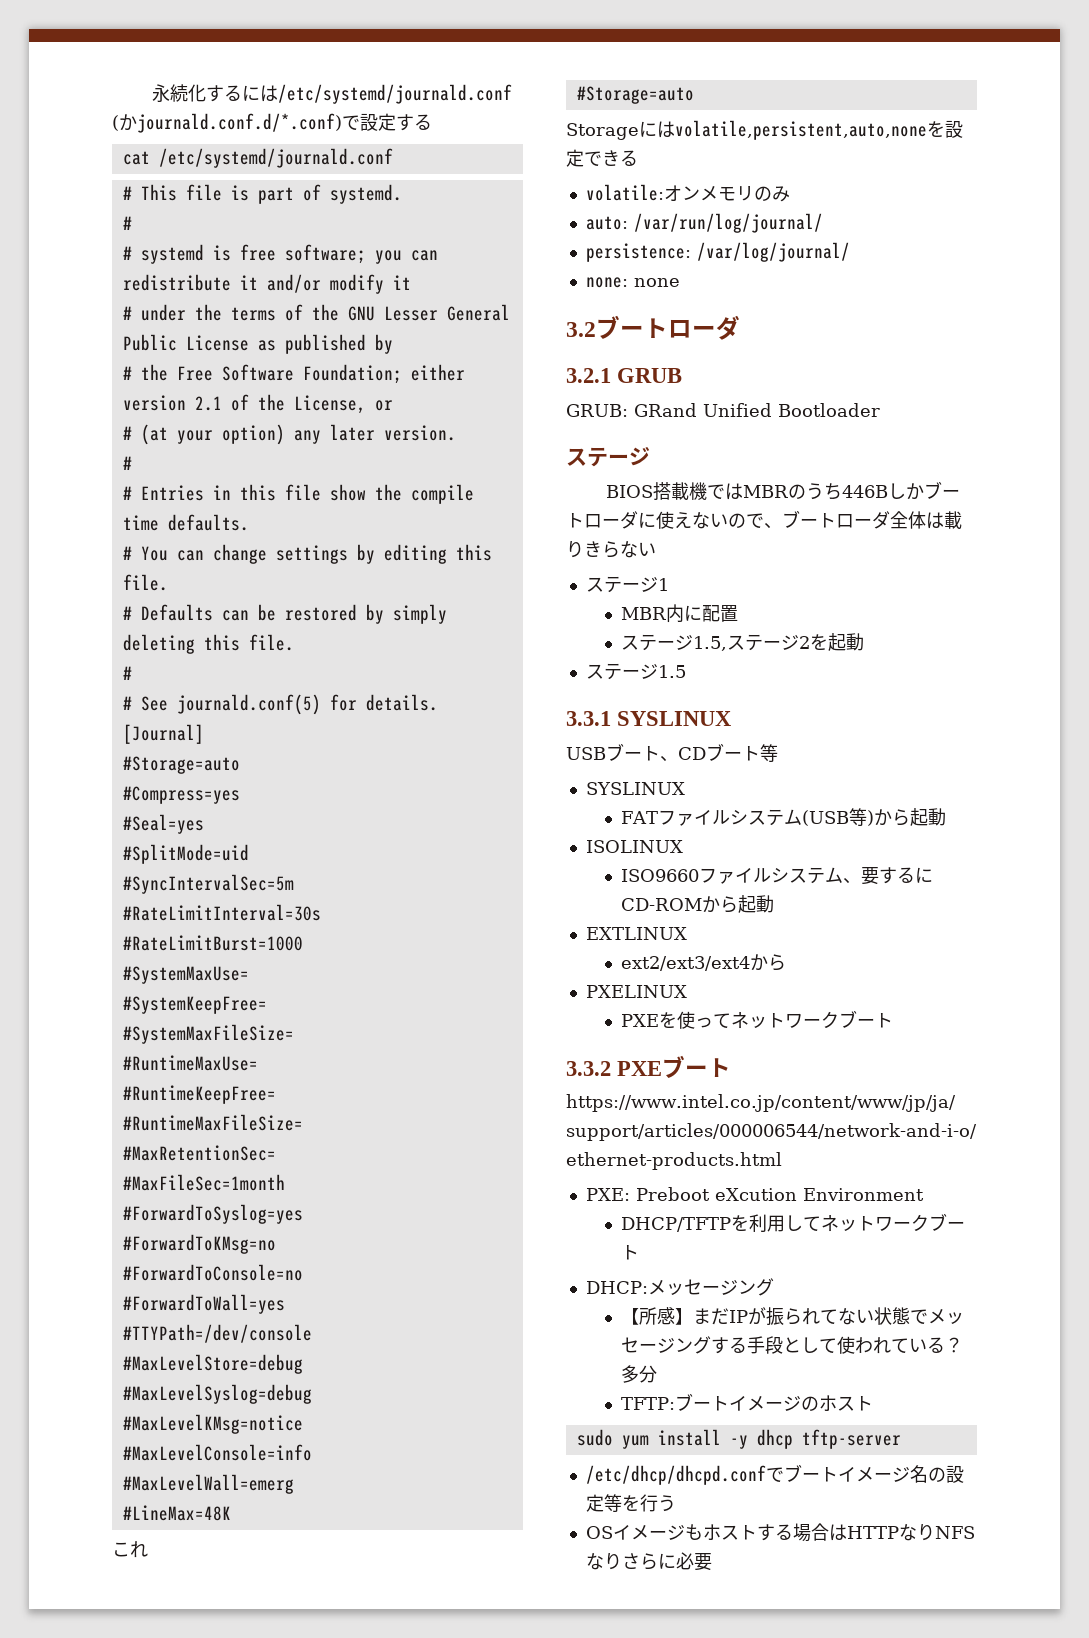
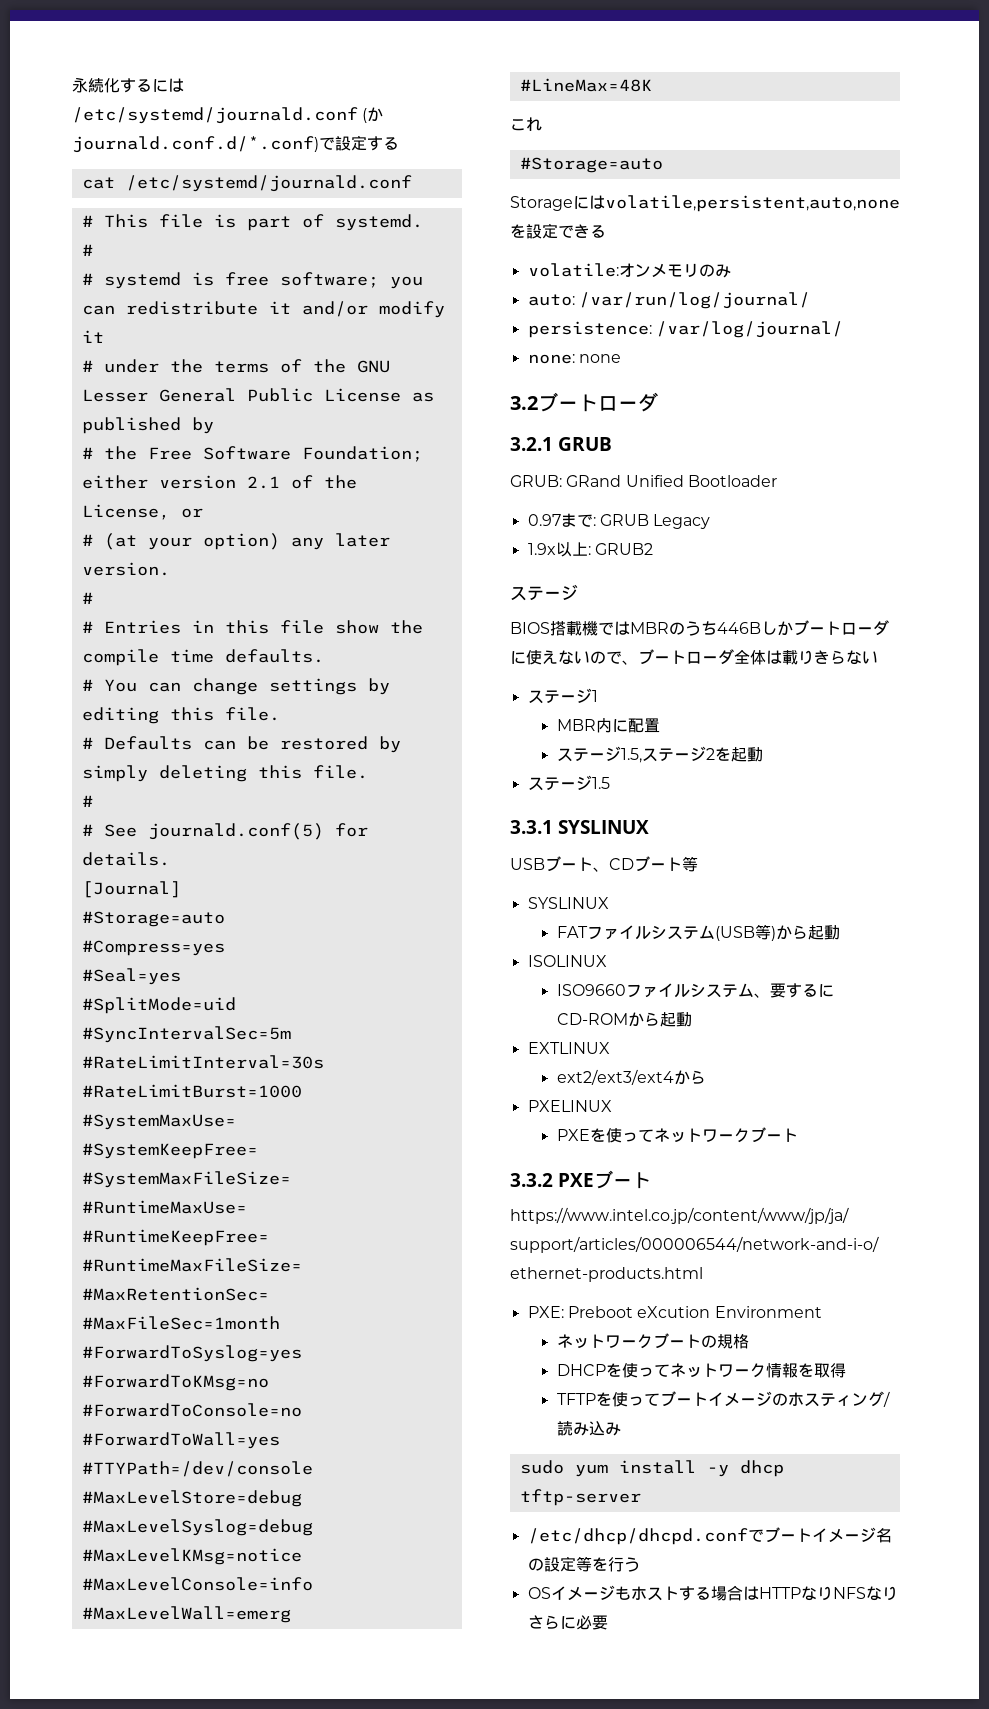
+ 0.97まで: GRUB Legacy
+ 1.9x以上: GRUB2
- DHCP/TFTPを利用してネットワークブート
- DHCP:メッセージング
- 【所感】まだIPが振られてない状態でメッセージングする手段として使われている？多分
- TFTP:ブートイメージのホスト
+ ネットワークブートの規格
+ DHCPを使ってネットワーク情報を取得
+ TFTPを使ってブートイメージのホスティング/読み込み

